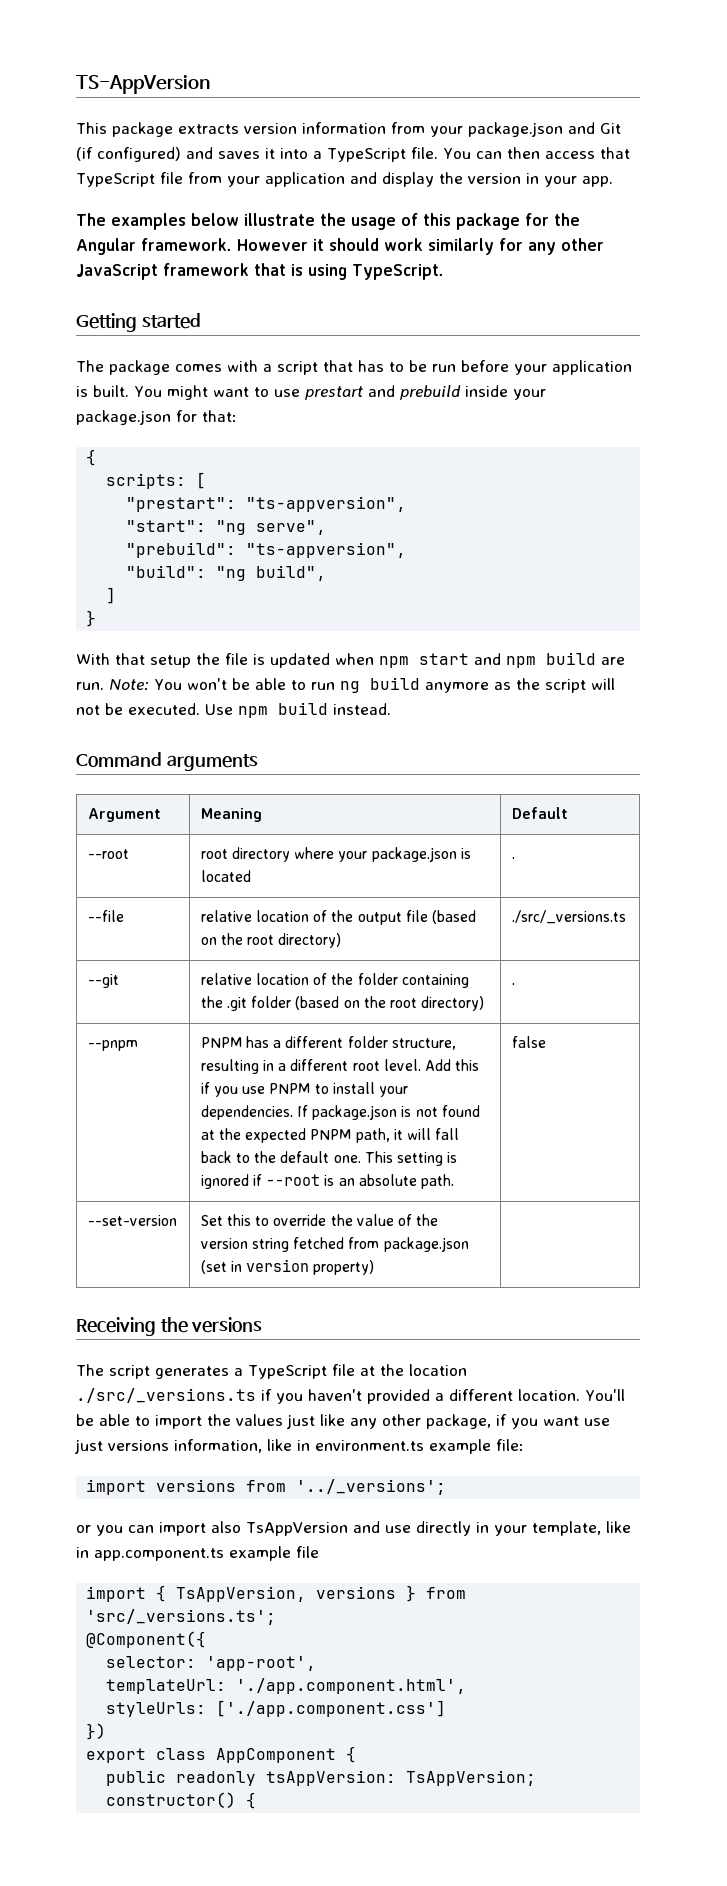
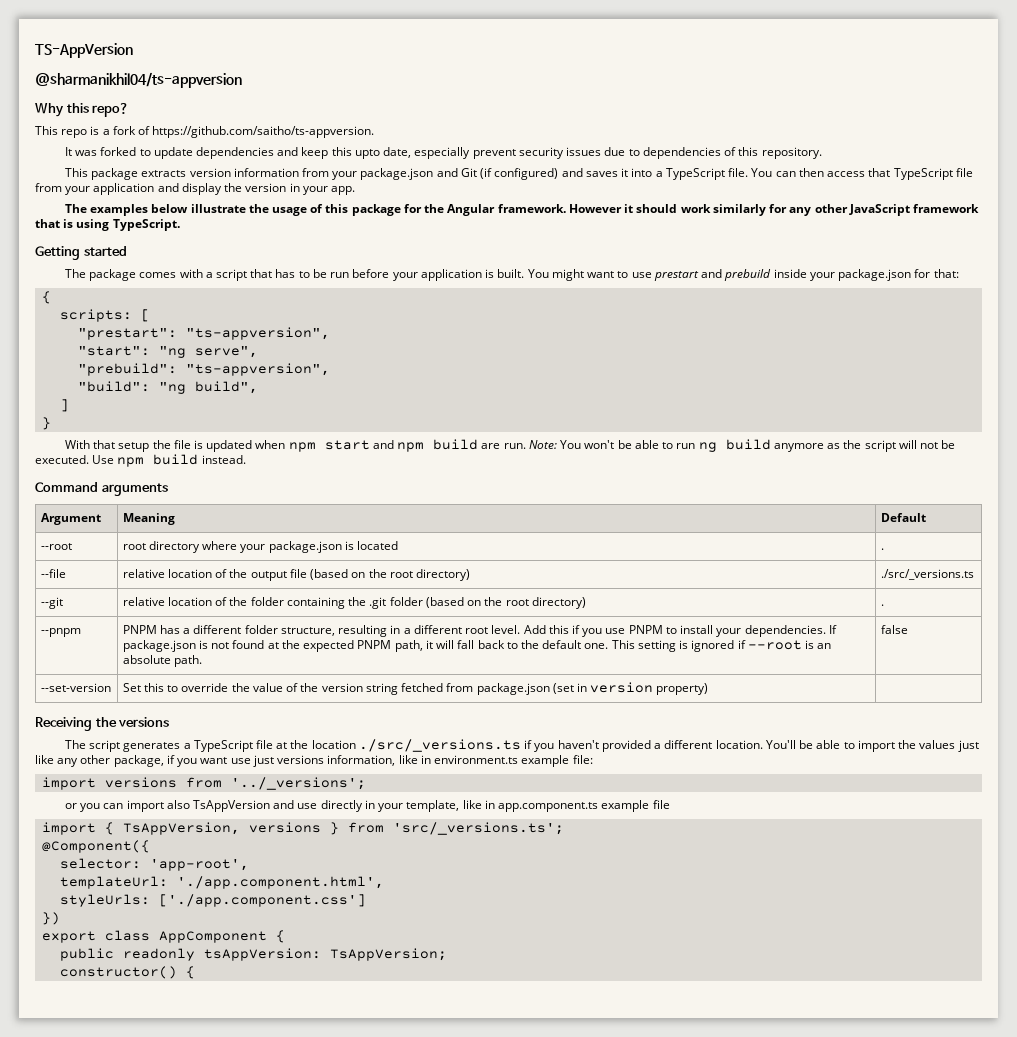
+ @sharmanikhil04/ts-appversion
+ Why this repo?
+ This repo is a fork of https://github.com/saitho/ts-appversion.
+ It was forked to update dependencies and keep this upto date, especially prevent security issues due to dependencies of this repository.

